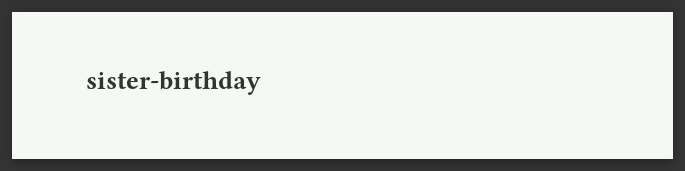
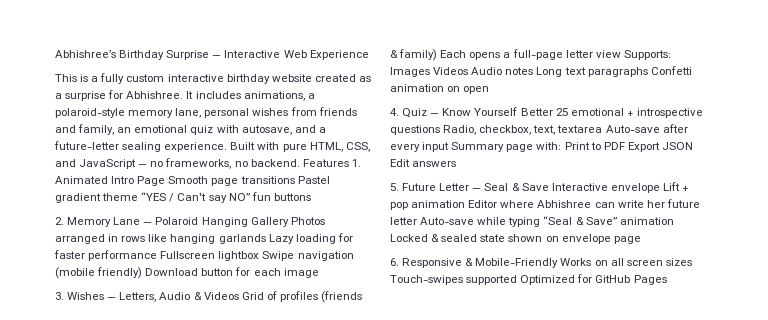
- sister-birthday
+ Abhishree’s Birthday Surprise — Interactive Web Experience
+ This is a fully custom interactive birthday website created as a surprise for Abhishree. It includes animations, a polaroid-style memory lane, personal wishes from friends and family, an emotional quiz with autosave, and a future-letter sealing experience. Built with pure HTML, CSS, and JavaScript — no frameworks, no backend. Features 1. Animated Intro Page Smooth page transitions Pastel gradient theme “YES / Can't say NO” fun buttons
+ 2. Memory Lane — Polaroid Hanging Gallery Photos arranged in rows like hanging garlands Lazy loading for faster performance Fullscreen lightbox Swipe navigation (mobile friendly) Download button for each image
+ 3. Wishes — Letters, Audio & Videos Grid of profiles (friends & family) Each opens a full-page letter view Supports: Images Videos Audio notes Long text paragraphs Confetti animation on open
+ 4. Quiz — Know Yourself Better 25 emotional + introspective questions Radio, checkbox, text, textarea Auto-save after every input Summary page with: Print to PDF Export JSON Edit answers
+ 5. Future Letter — Seal & Save Interactive envelope Lift + pop animation Editor where Abhishree can write her future letter Auto-save while typing “Seal & Save” animation Locked & sealed state shown on envelope page
+ 6. Responsive & Mobile-Friendly Works on all screen sizes Touch-swipes supported Optimized for GitHub Pages

